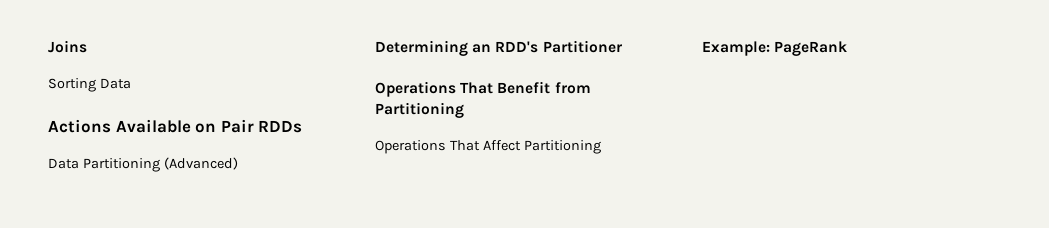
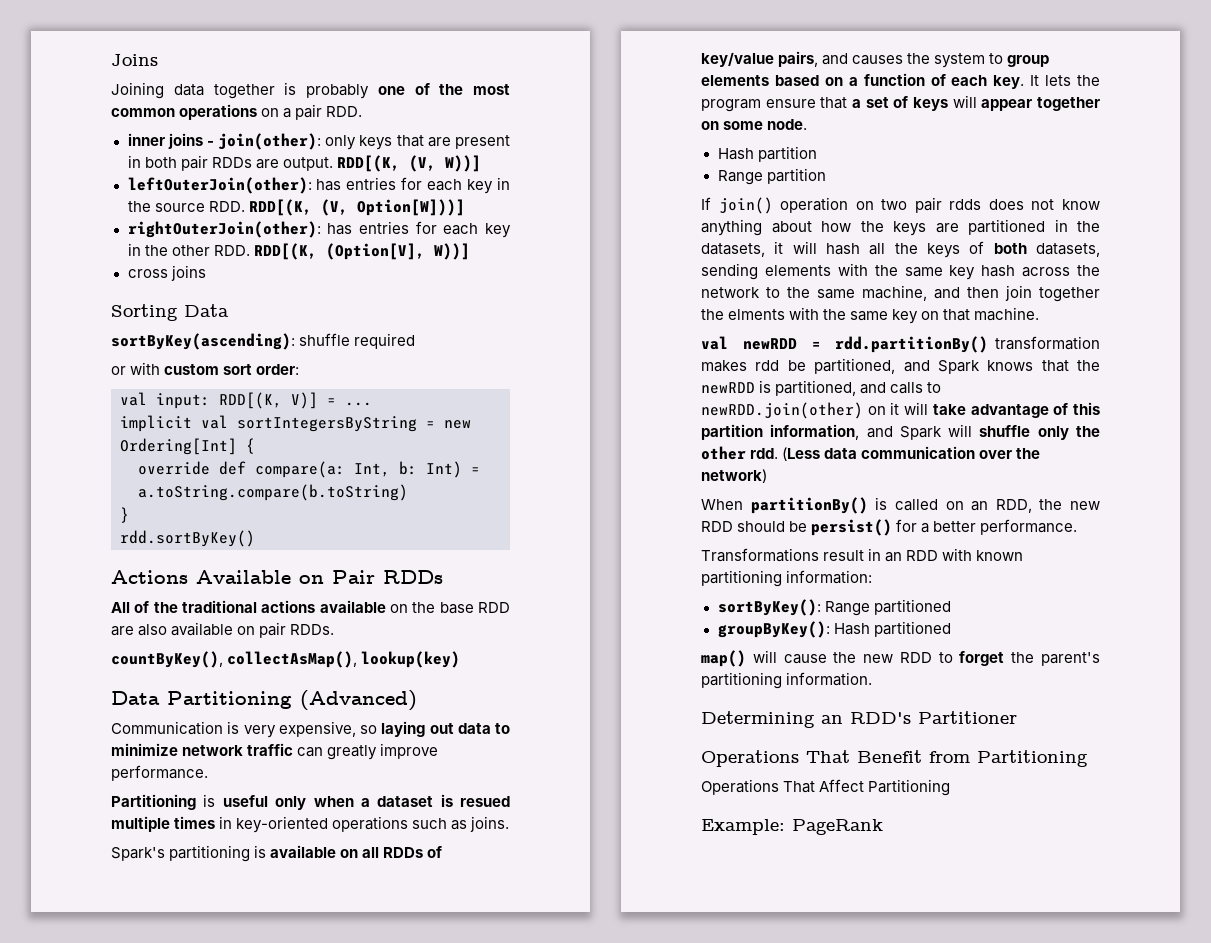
+ Joining data together is probably one of the most common operations on a pair RDD.
+ inner joins - join(other): only keys that are present in both pair RDDs are output. RDD[(K, (V, W))]
+ leftOuterJoin(other): has entries for each key in the source RDD. RDD[(K, (V, Option[W]))]
+ rightOuterJoin(other): has entries for each key in the other RDD. RDD[(K, (Option[V], W))]
+ cross joins
  Sorting Data
+ sortByKey(ascending): shuffle required
+ or with custom sort order:
+ val input: RDD[(K, V)] = ...
+ implicit val sortIntegersByString = new Ordering[Int] {
+ override def compare(a: Int, b: Int) = a.toString.compare(b.toString)
+ }
+ rdd.sortByKey()
+ All of the traditional actions available on the base RDD are also available on pair RDDs.
+ countByKey(), collectAsMap(), lookup(key)
  Data Partitioning (Advanced)
+ Communication is very expensive, so laying out data to minimize network traffic can greatly improve performance.
+ Partitioning is useful only when a dataset is resued multiple times in key-oriented operations such as joins.
+ Spark's partitioning is available on all RDDs of key/value pairs, and causes the system to group elements based on a function of each key. It lets the program ensure that a set of keys will appear together on some node.
+ Hash partition
+ Range partition
+ If join() operation on two pair rdds does not know anything about how the keys are partitioned in the datasets, it will hash all the keys of both datasets, sending elements with the same key hash across the network to the same machine, and then join together the elments with the same key on that machine.
+ val newRDD = rdd.partitionBy() transformation makes rdd be partitioned, and Spark knows that the newRDD is partitioned, and calls to newRDD.join(other) on it will take advantage of this partition information, and Spark will shuffle only the other rdd. (Less data communication over the network)
+ When partitionBy() is called on an RDD, the new RDD should be persist() for a better performance.
+ Transformations result in an RDD with known partitioning information:
+ sortByKey(): Range partitioned
+ groupByKey(): Hash partitioned
+ map() will cause the new RDD to forget the parent's partitioning information.

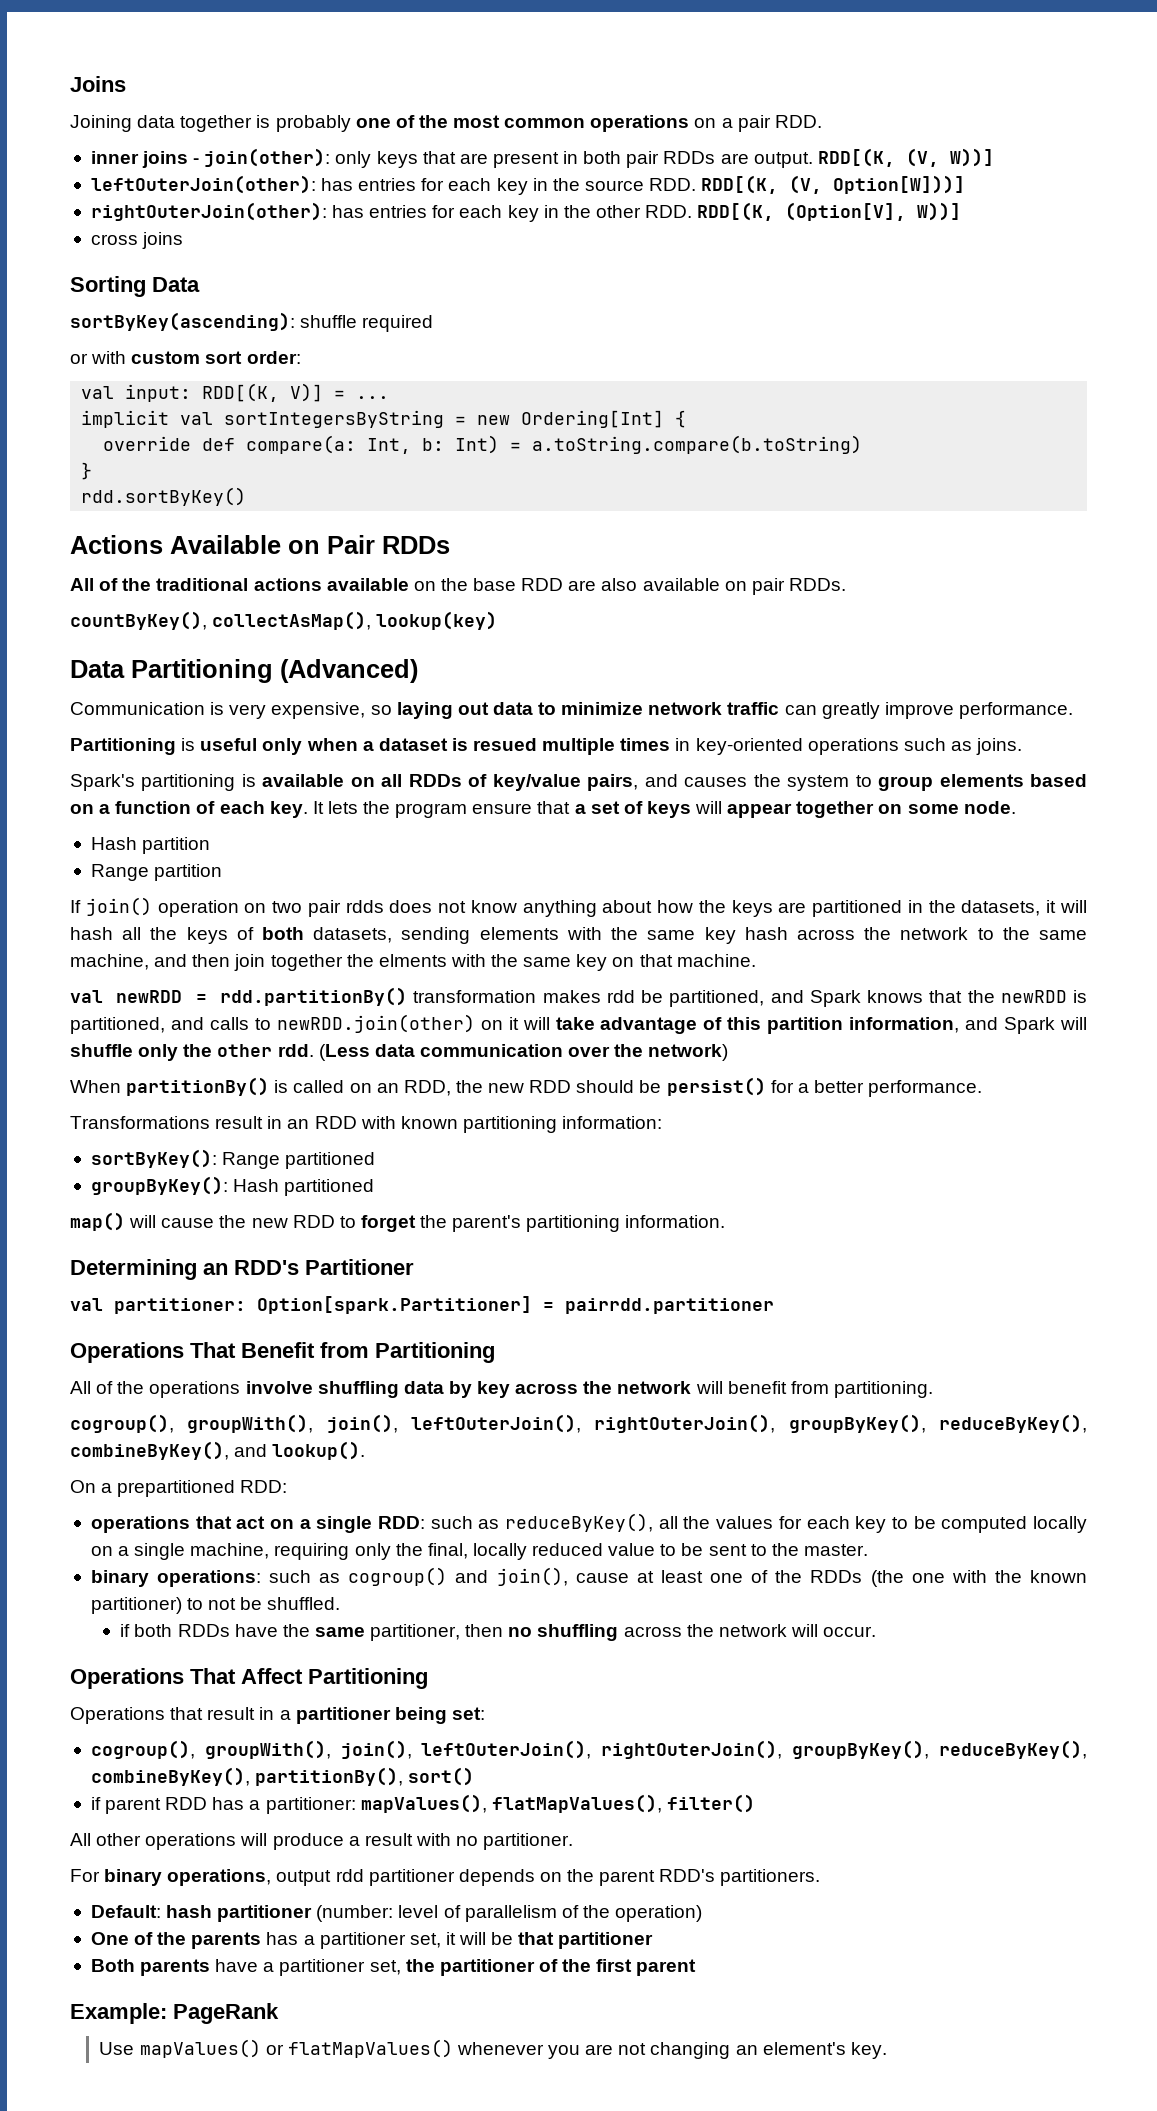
+ val partitioner: Option[spark.Partitioner] = pairrdd.partitioner
+ All of the operations involve shuffling data by key across the network will benefit from partitioning.
+ cogroup(), groupWith(), join(), leftOuterJoin(), rightOuterJoin(), groupByKey(), reduceByKey(), combineByKey(), and lookup().
+ On a prepartitioned RDD:
+ operations that act on a single RDD: such as reduceByKey(), all the values for each key to be computed locally on a single machine, requiring only the final, locally reduced value to be sent to the master.
+ binary operations: such as cogroup() and join(), cause at least one of the RDDs (the one with the known partitioner) to not be shuffled.
+ if both RDDs have the same partitioner, then no shuffling across the network will occur.
  Operations That Affect Partitioning
+ Operations that result in a partitioner being set:
+ cogroup(), groupWith(), join(), leftOuterJoin(), rightOuterJoin(), groupByKey(), reduceByKey(), combineByKey(), partitionBy(), sort()
+ if parent RDD has a partitioner: mapValues(), flatMapValues(), filter()
+ All other operations will produce a result with no partitioner.
+ For binary operations, output rdd partitioner depends on the parent RDD's partitioners.
+ Default: hash partitioner (number: level of parallelism of the operation)
+ One of the parents has a partitioner set, it will be that partitioner
+ Both parents have a partitioner set, the partitioner of the first parent
  Example: PageRank
+ Use mapValues() or flatMapValues() whenever you are not changing an element's key.

